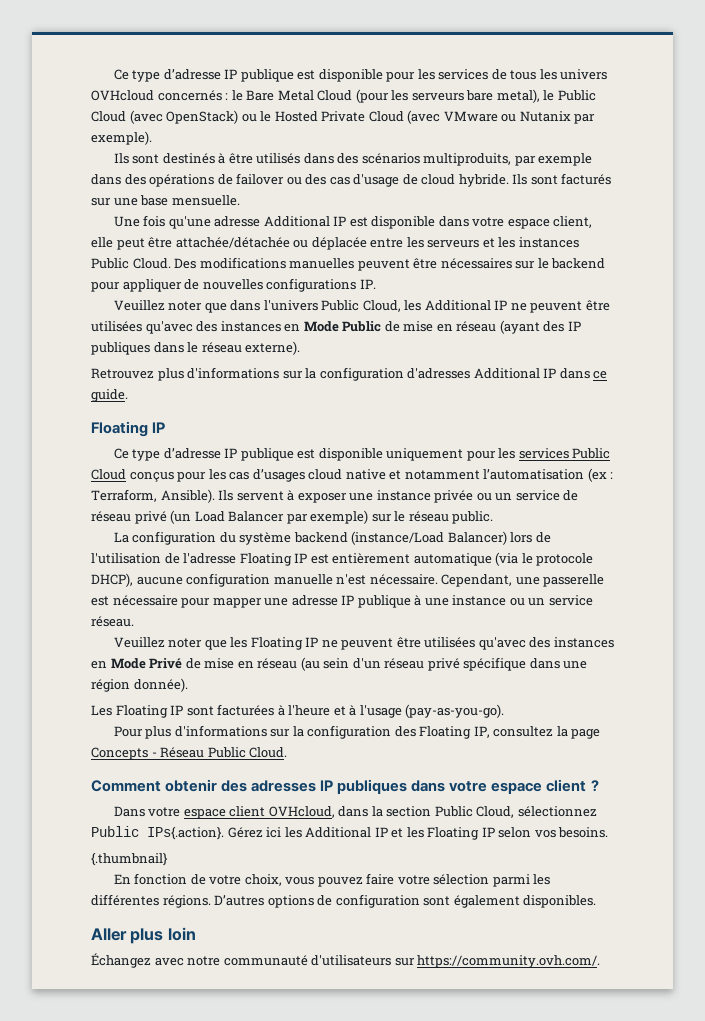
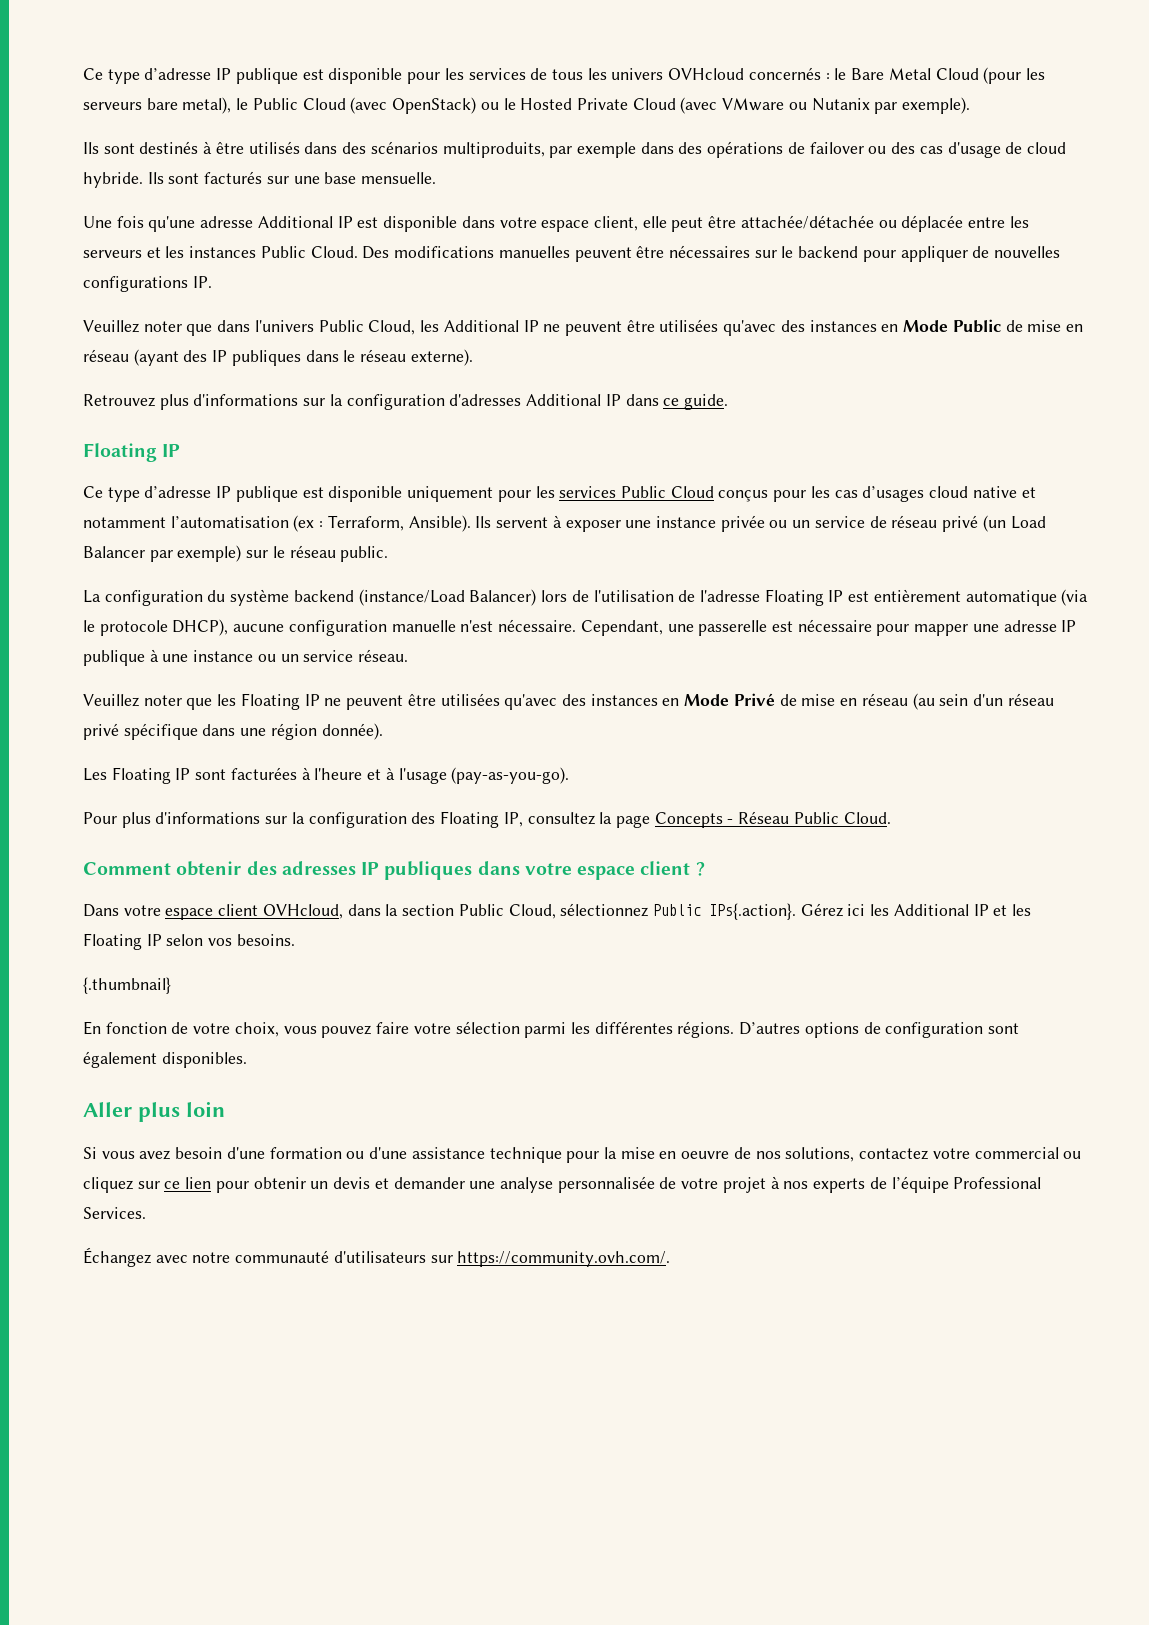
+ Si vous avez besoin d'une formation ou d'une assistance technique pour la mise en oeuvre de nos solutions, contactez votre commercial ou cliquez sur ce lien pour obtenir un devis et demander une analyse personnalisée de votre projet à nos experts de l’équipe Professional Services.

